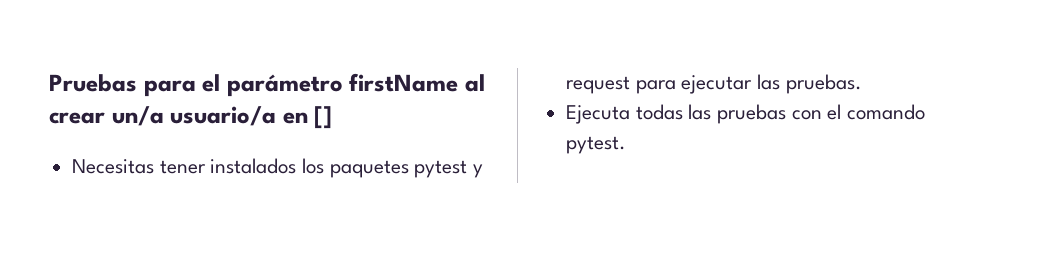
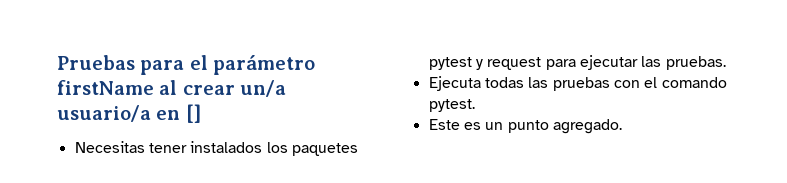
+ Este es un punto agregado.

